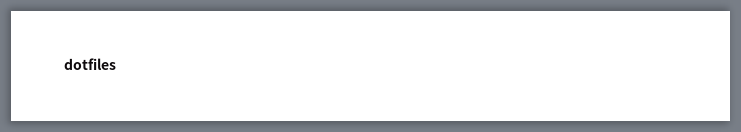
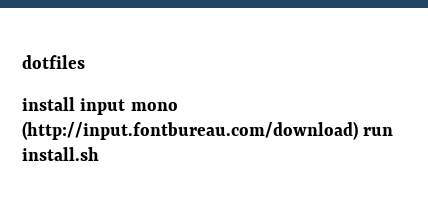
+ install input mono (http://input.fontbureau.com/download) run install.sh

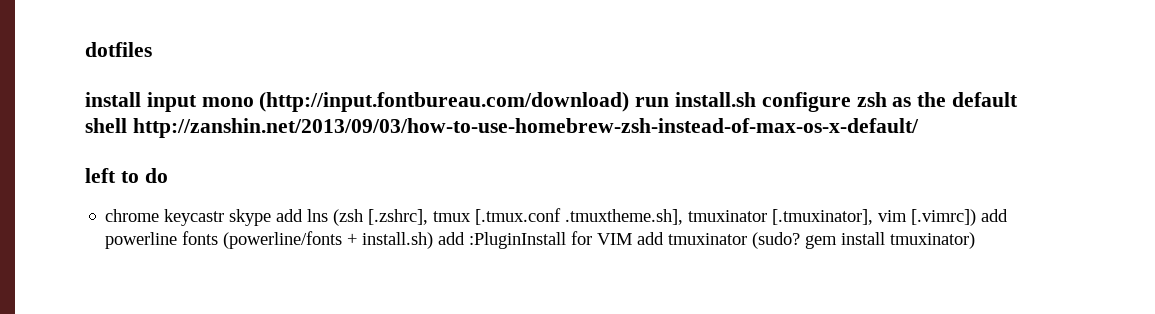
- install input mono (http://input.fontbureau.com/download) run install.sh
+ install input mono (http://input.fontbureau.com/download) run install.sh configure zsh as the default shell http://zanshin.net/2013/09/03/how-to-use-homebrew-zsh-instead-of-max-os-x-default/
+ left to do
+ chrome keycastr skype add lns (zsh [.zshrc], tmux [.tmux.conf .tmuxtheme.sh], tmuxinator [.tmuxinator], vim [.vimrc]) add powerline fonts (powerline/fonts + install.sh) add :PluginInstall for VIM add tmuxinator (sudo? gem install tmuxinator)

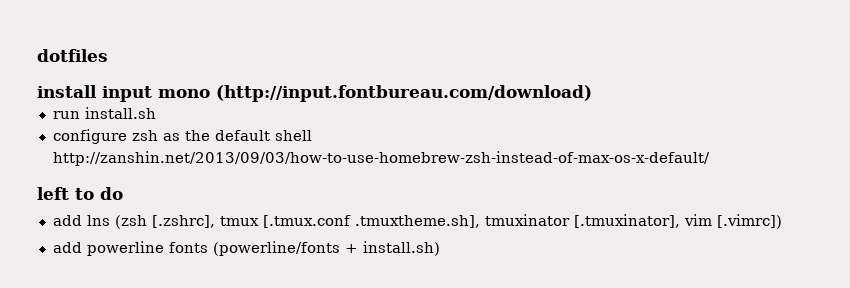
- install input mono (http://input.fontbureau.com/download) run install.sh configure zsh as the default shell http://zanshin.net/2013/09/03/how-to-use-homebrew-zsh-instead-of-max-os-x-default/
+ install input mono (http://input.fontbureau.com/download)
+ run install.sh
+ configure zsh as the default shell http://zanshin.net/2013/09/03/how-to-use-homebrew-zsh-instead-of-max-os-x-default/
- chrome keycastr skype add lns (zsh [.zshrc], tmux [.tmux.conf .tmuxtheme.sh], tmuxinator [.tmuxinator], vim [.vimrc]) add powerline fonts (powerline/fonts + install.sh) add :PluginInstall for VIM add tmuxinator (sudo? gem install tmuxinator)
+ add lns (zsh [.zshrc], tmux [.tmux.conf .tmuxtheme.sh], tmuxinator [.tmuxinator], vim [.vimrc])
+ add powerline fonts (powerline/fonts + install.sh)

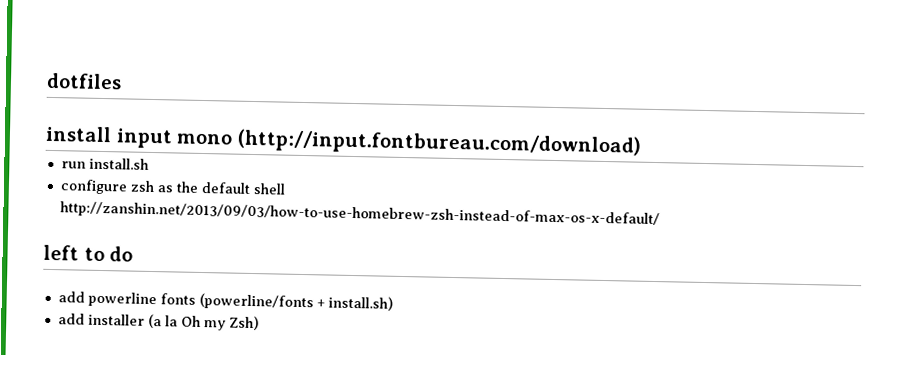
- add lns (zsh [.zshrc], tmux [.tmux.conf .tmuxtheme.sh], tmuxinator [.tmuxinator], vim [.vimrc])
+ add installer (a la Oh my Zsh)

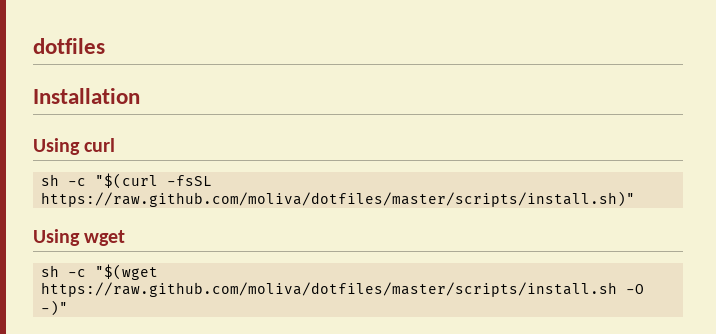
- install input mono (http://input.fontbureau.com/download)
- run install.sh
- configure zsh as the default shell http://zanshin.net/2013/09/03/how-to-use-homebrew-zsh-instead-of-max-os-x-default/
- left to do
- add powerline fonts (powerline/fonts + install.sh)
- add installer (a la Oh my Zsh)
+ Installation
+ Using curl
+ sh -c "$(curl -fsSL https://raw.github.com/moliva/dotfiles/master/scripts/install.sh)"
+ Using wget
+ sh -c "$(wget https://raw.github.com/moliva/dotfiles/master/scripts/install.sh -O -)"

